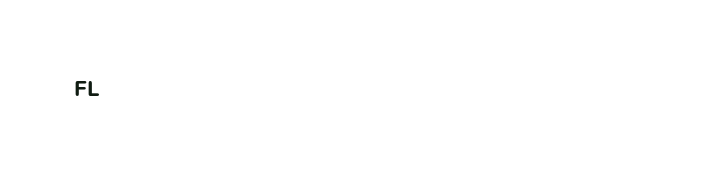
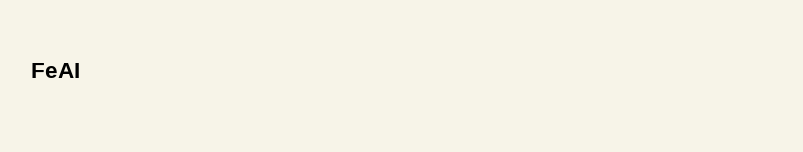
- FL
+ FeAI

